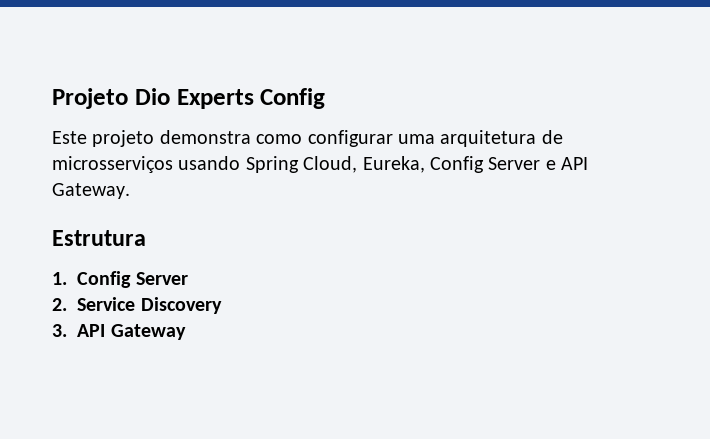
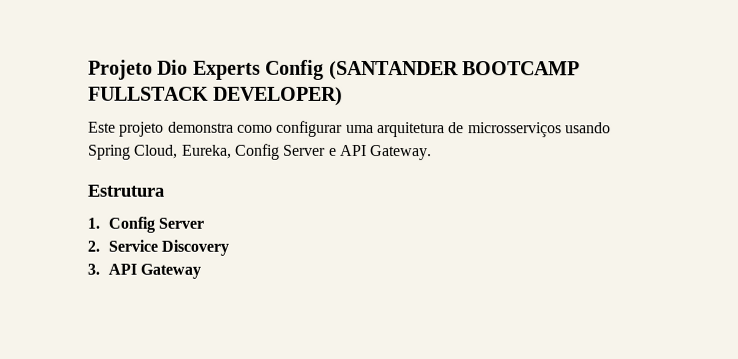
- Projeto Dio Experts Config
+ Projeto Dio Experts Config (SANTANDER BOOTCAMP FULLSTACK DEVELOPER)

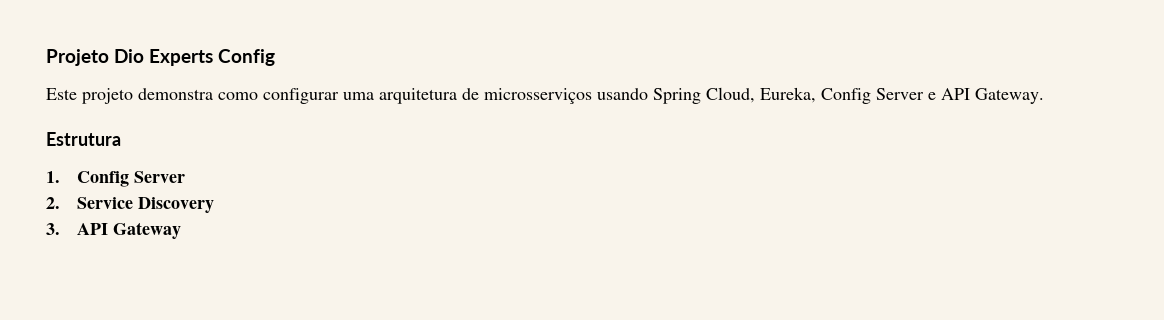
- Projeto Dio Experts Config (SANTANDER BOOTCAMP FULLSTACK DEVELOPER)
+ Projeto Dio Experts Config

